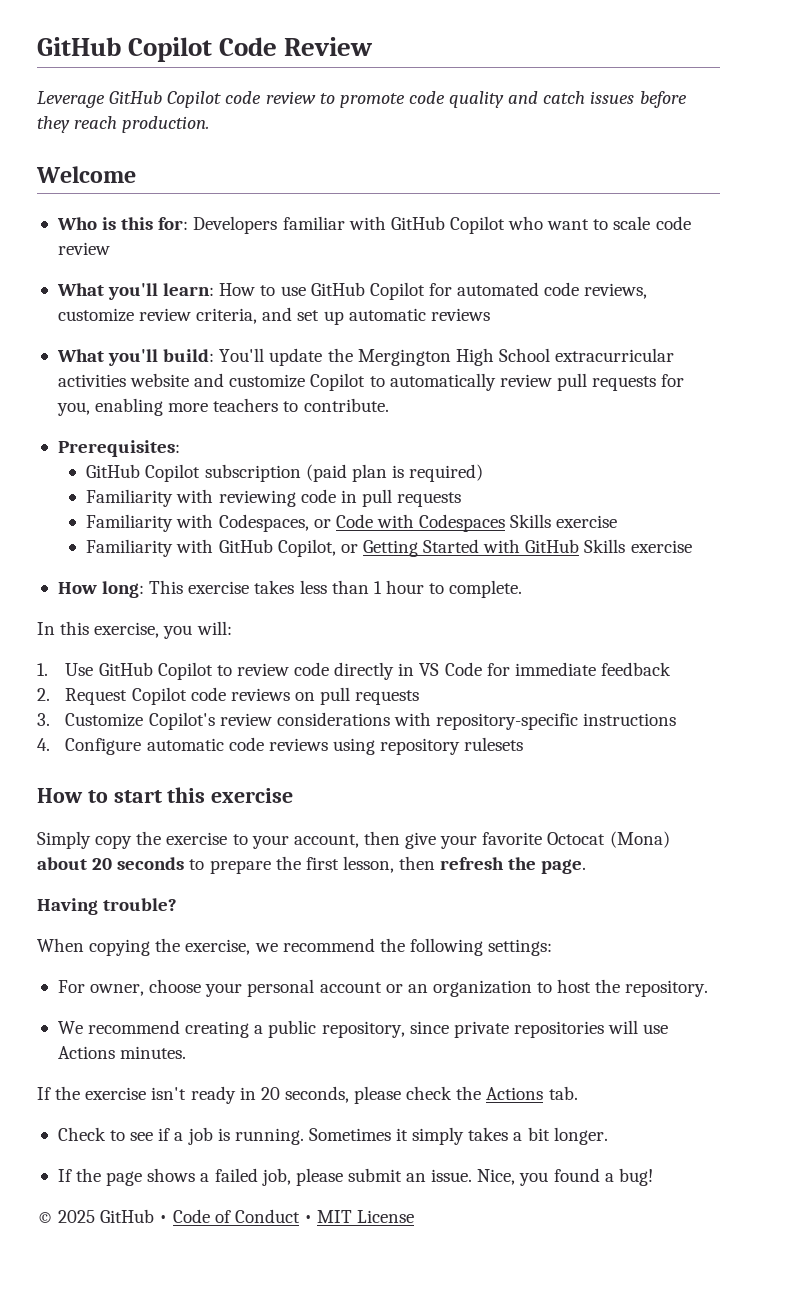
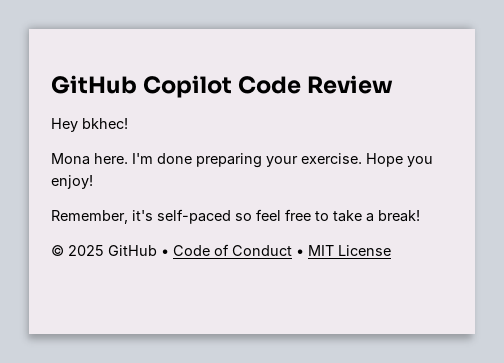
- Leverage GitHub Copilot code review to promote code quality and catch issues before they reach production.
- Welcome
- Who is this for: Developers familiar with GitHub Copilot who want to scale code review
- What you'll learn: How to use GitHub Copilot for automated code reviews, customize review criteria, and set up automatic reviews
- What you'll build: You'll update the Mergington High School extracurricular activities website and customize Copilot to automatically review pull requests for you, enabling more teachers to contribute.
- Prerequisites:
- GitHub Copilot subscription (paid plan is required)
- Familiarity with reviewing code in pull requests
- Familiarity with Codespaces, or Code with Codespaces Skills exercise
- Familiarity with GitHub Copilot, or Getting Started with GitHub Skills exercise
- How long: This exercise takes less than 1 hour to complete.
- In this exercise, you will:
- 1. Use GitHub Copilot to review code directly in VS Code for immediate feedback
- 2. Request Copilot code reviews on pull requests
- 3. Customize Copilot's review considerations with repository-specific instructions
- 4. Configure automatic code reviews using repository rulesets
- How to start this exercise
- Simply copy the exercise to your account, then give your favorite Octocat (Mona) about 20 seconds to prepare the first lesson, then refresh the page.
- Having trouble?
- When copying the exercise, we recommend the following settings:
- For owner, choose your personal account or an organization to host the repository.
- We recommend creating a public repository, since private repositories will use Actions minutes.
- If the exercise isn't ready in 20 seconds, please check the Actions tab.
- Check to see if a job is running. Sometimes it simply takes a bit longer.
- If the page shows a failed job, please submit an issue. Nice, you found a bug!
+ Hey bkhec!
+ Mona here. I'm done preparing your exercise. Hope you enjoy!
+ Remember, it's self-paced so feel free to take a break!

